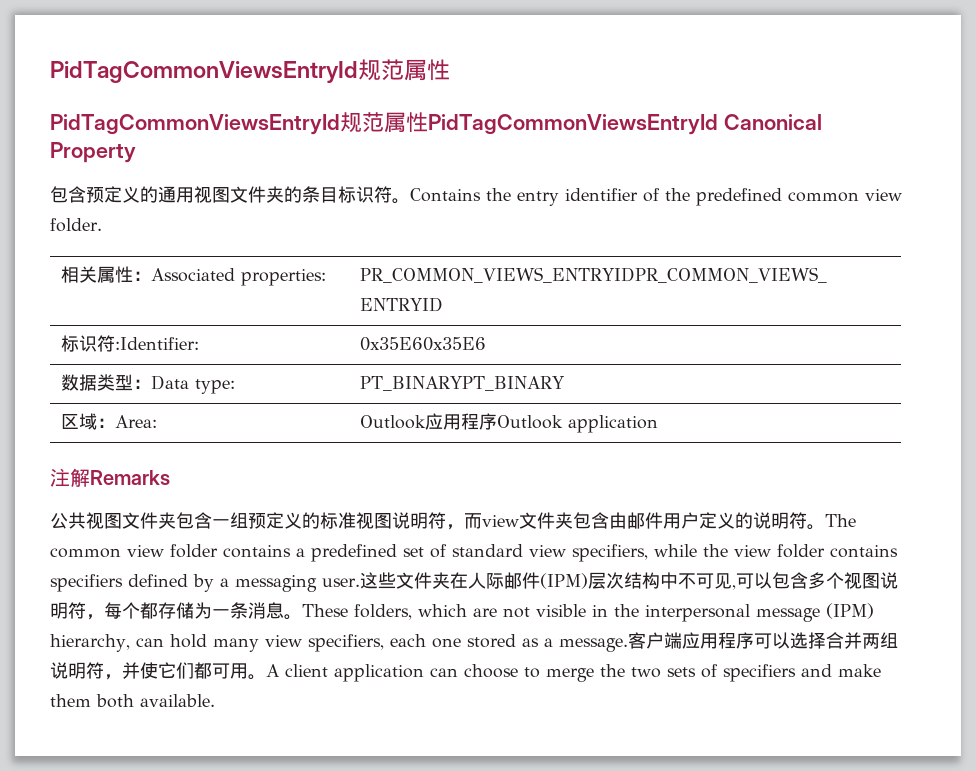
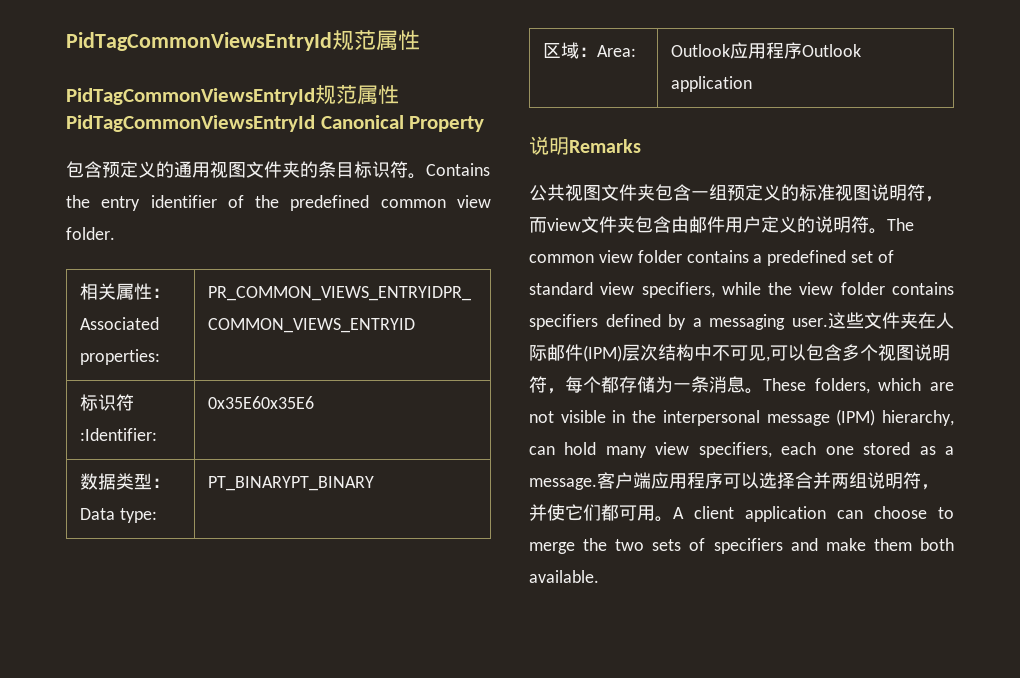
- 注解Remarks
+ 说明Remarks

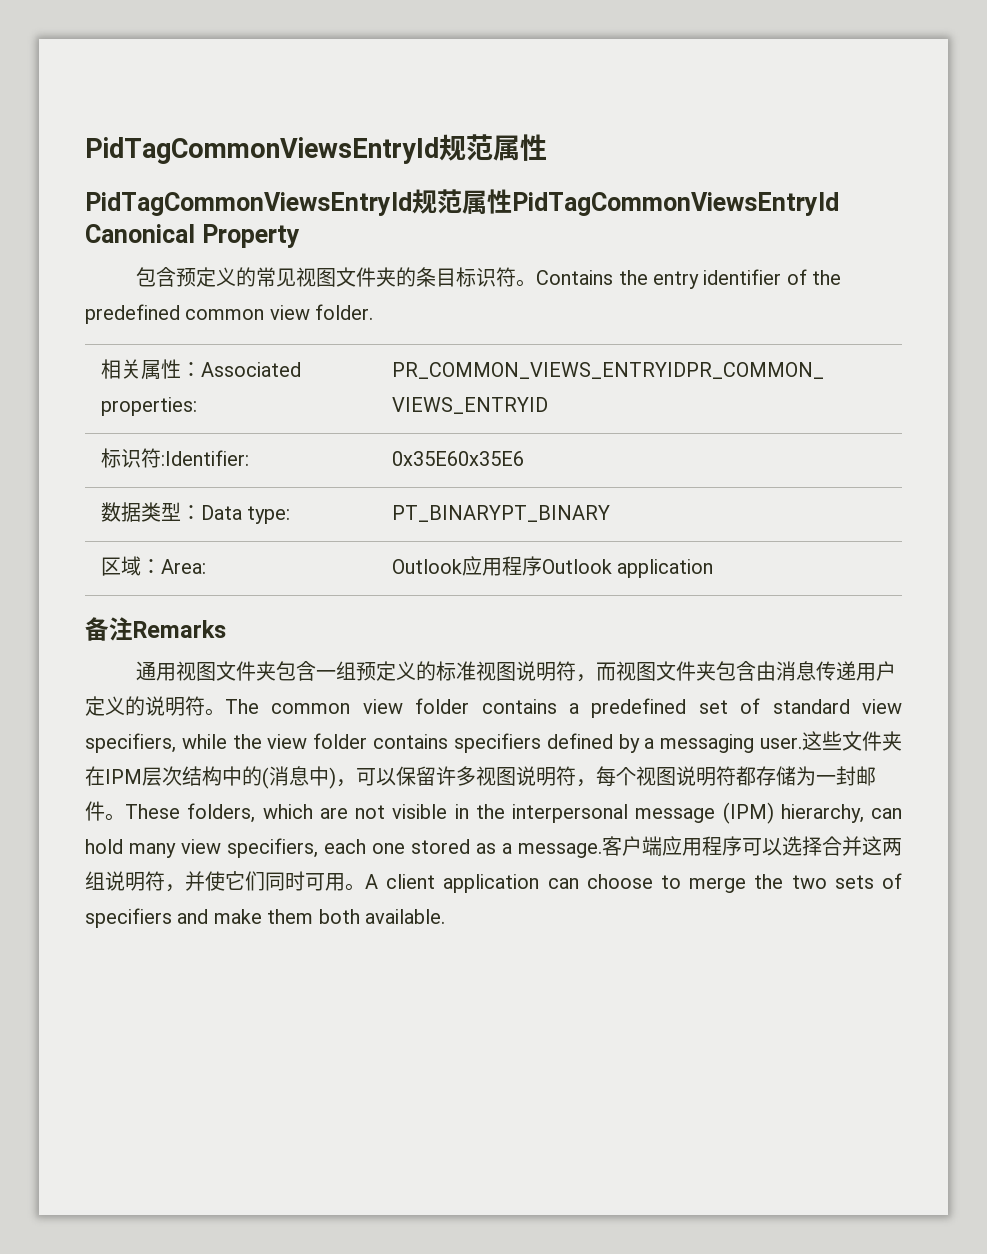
- 包含预定义的通用视图文件夹的条目标识符。
+ 包含预定义的常见视图文件夹的条目标识符。
- 说明Remarks
+ 备注Remarks
- 公共视图文件夹包含一组预定义的标准视图说明符，而view文件夹包含由邮件用户定义的说明符。
+ 通用视图文件夹包含一组预定义的标准视图说明符，而视图文件夹包含由消息传递用户定义的说明符。
- 这些文件夹在人际邮件(IPM)层次结构中不可见,可以包含多个视图说明符，每个都存储为一条消息。
+ 这些文件夹在IPM层次结构中的(消息中)，可以保留许多视图说明符，每个视图说明符都存储为一封邮件。
- 客户端应用程序可以选择合并两组说明符，并使它们都可用。
+ 客户端应用程序可以选择合并这两组说明符，并使它们同时可用。

